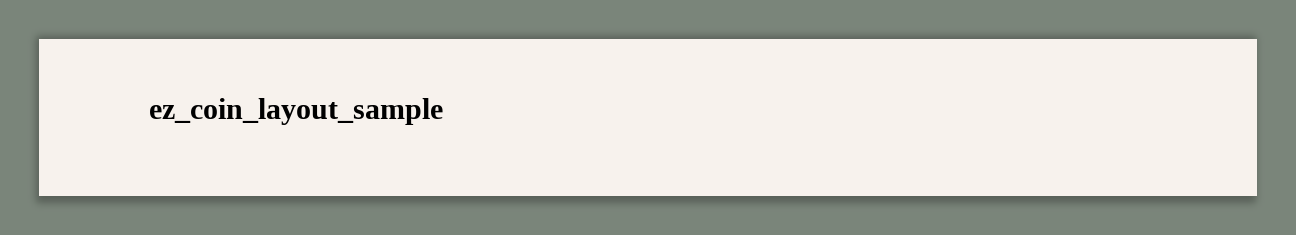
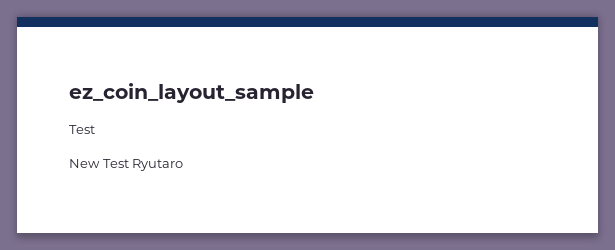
  ez_coin_layout_sample
+ Test
+ New Test Ryutaro

